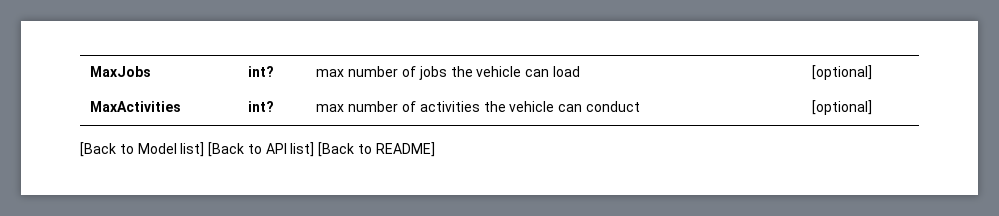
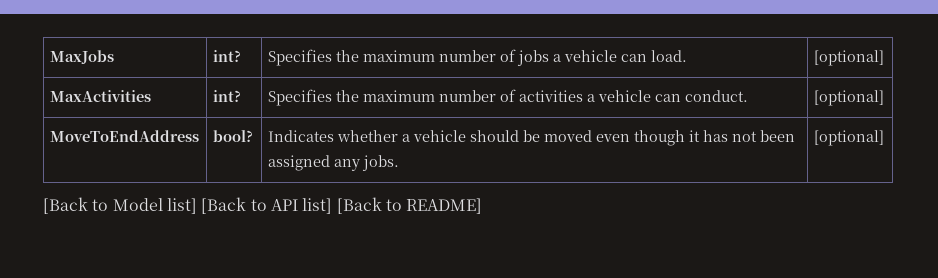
- MaxJobs | int? | max number of jobs the vehicle can load | [optional]
+ MaxJobs | int? | Specifies the maximum number of jobs a vehicle can load. | [optional]
- MaxActivities | int? | max number of activities the vehicle can conduct | [optional]
+ MaxActivities | int? | Specifies the maximum number of activities a vehicle can conduct. | [optional]
+ MoveToEndAddress | bool? | Indicates whether a vehicle should be moved even though it has not been assigned any jobs. | [optional]

